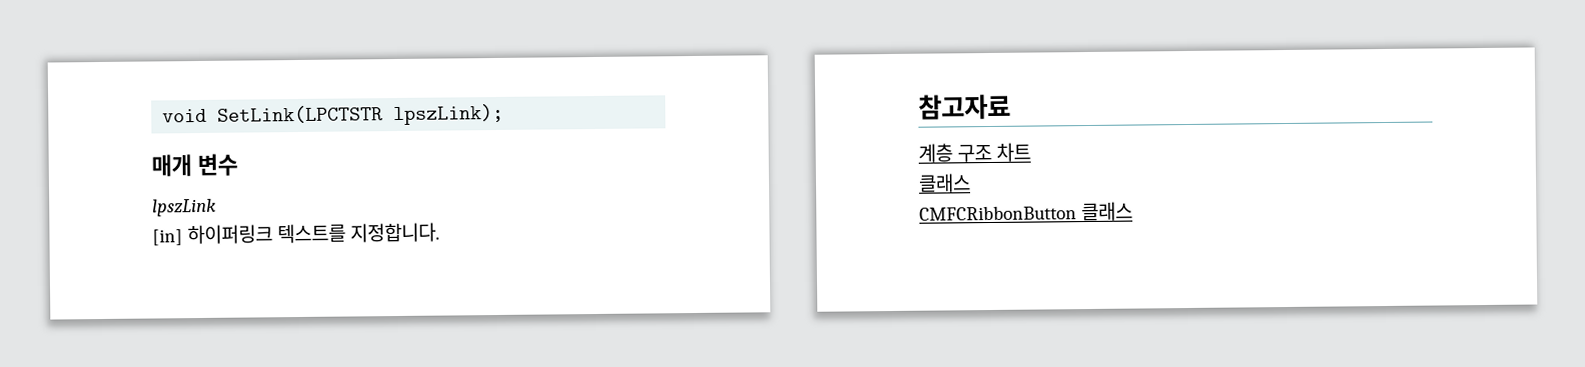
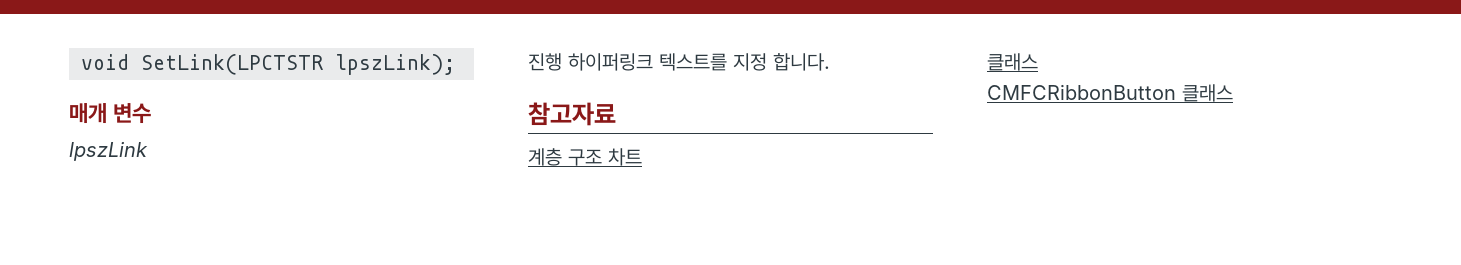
- [in] 하이퍼링크 텍스트를 지정합니다.
+ 진행 하이퍼링크 텍스트를 지정 합니다.

